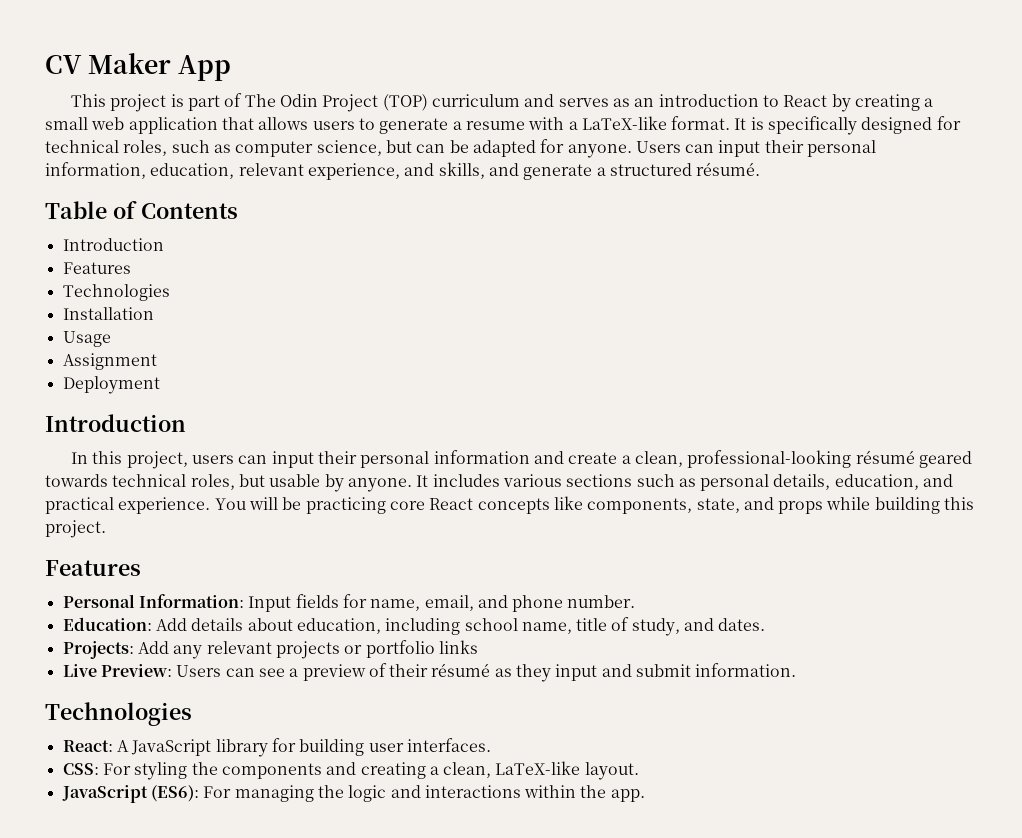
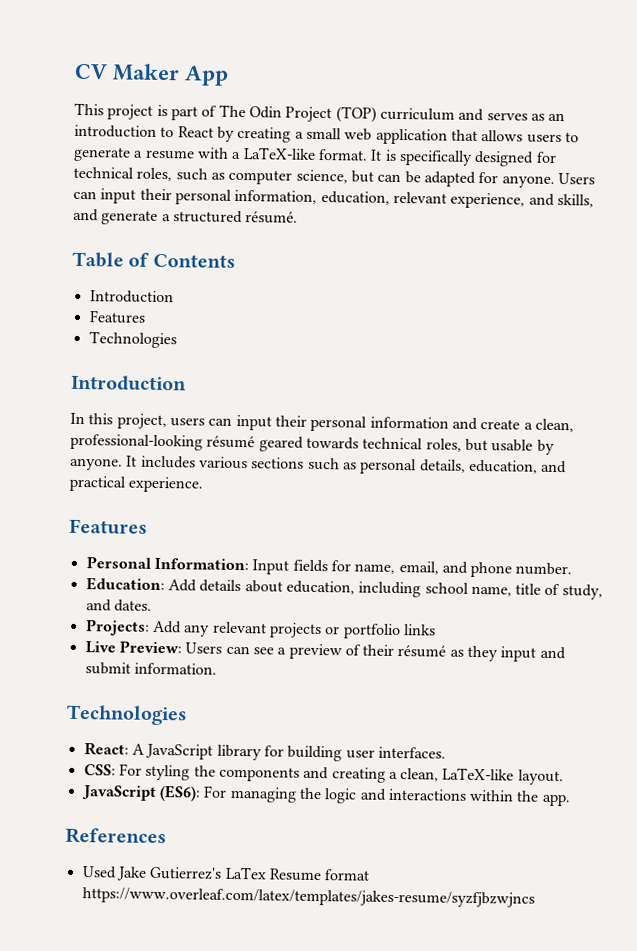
- Installation
- Usage
- Assignment
- Deployment
- You will be practicing core React concepts like components, state, and props while building this project.
+ References
+ Used Jake Gutierrez's LaTex Resume format https://www.overleaf.com/latex/templates/jakes-resume/syzfjbzwjncs

